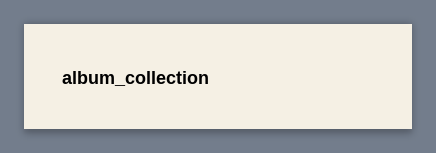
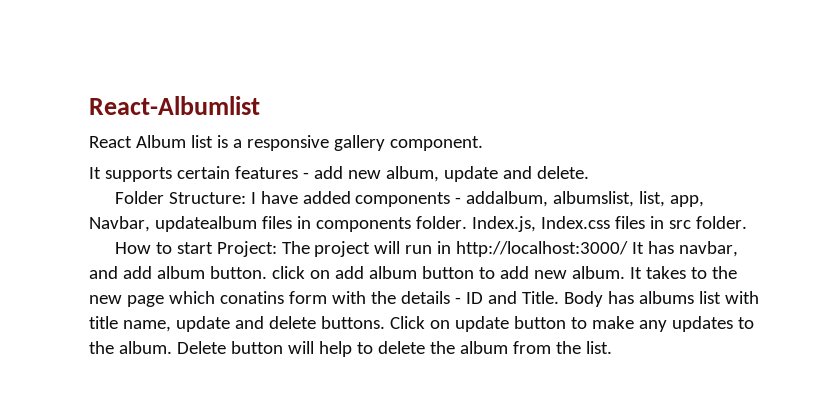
- album_collection
+ React-Albumlist
+ React Album list is a responsive gallery component.
+ It supports certain features - add new album, update and delete.
+ Folder Structure: I have added components - addalbum, albumslist, list, app, Navbar, updatealbum files in components folder. Index.js, Index.css files in src folder.
+ How to start Project: The project will run in http://localhost:3000/ It has navbar, and add album button. click on add album button to add new album. It takes to the new page which conatins form with the details - ID and Title. Body has albums list with title name, update and delete buttons. Click on update button to make any updates to the album. Delete button will help to delete the album from the list.

